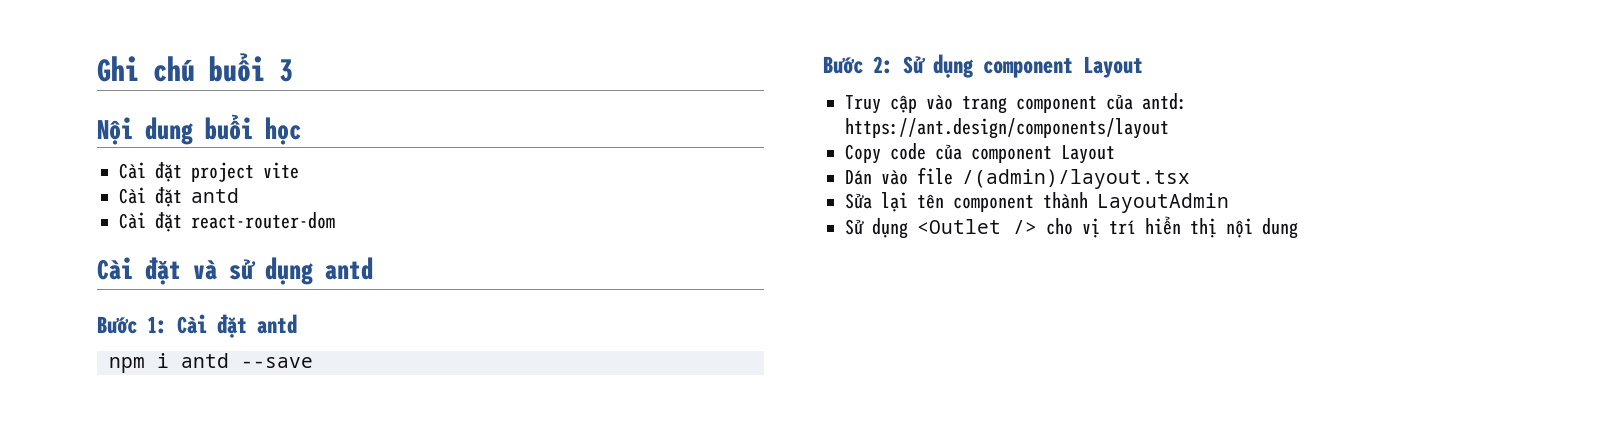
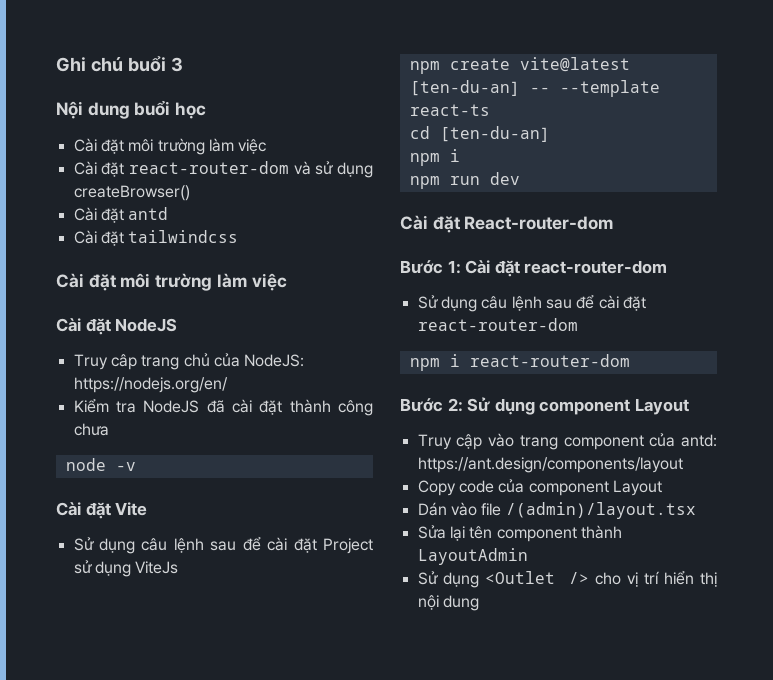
  Nội dung buổi học
- Cài đặt project vite
+ Cài đặt môi trường làm việc
+ Cài đặt react-router-dom và sử dụng createBrowser()
- Cài đặt react-router-dom
- Cài đặt và sử dụng antd
- Bước 1: Cài đặt antd
- npm i antd --save
+ Cài đặt tailwindcss
+ Cài đặt môi trường làm việc
+ Cài đặt NodeJS
+ Truy câp trang chủ của NodeJS: https://nodejs.org/en/
+ Kiểm tra NodeJS đã cài đặt thành công chưa
+ node -v
+ Cài đặt Vite
+ Sử dụng câu lệnh sau để cài đặt Project sử dụng ViteJs
+ npm create vite@latest [ten-du-an] -- --template react-ts
+ cd [ten-du-an]
+ npm i
+ npm run dev
+ Cài đặt React-router-dom
+ Bước 1: Cài đặt react-router-dom
+ Sử dụng câu lệnh sau để cài đặt react-router-dom
+ npm i react-router-dom

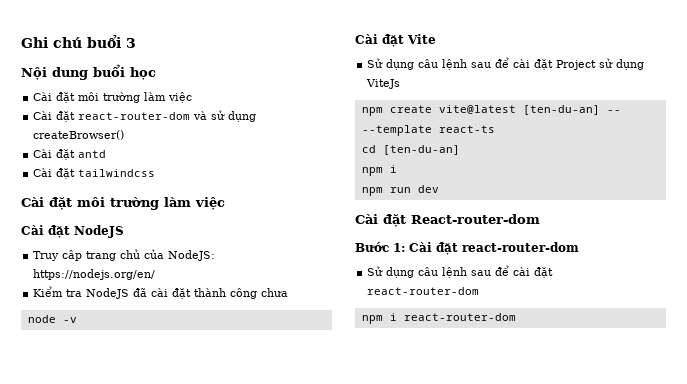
- Bước 2: Sử dụng component Layout
- Truy cập vào trang component của antd: https://ant.design/components/layout
- Copy code của component Layout
- Dán vào file /(admin)/layout.tsx
- Sửa lại tên component thành LayoutAdmin
- Sử dụng <Outlet /> cho vị trí hiển thị nội dung

